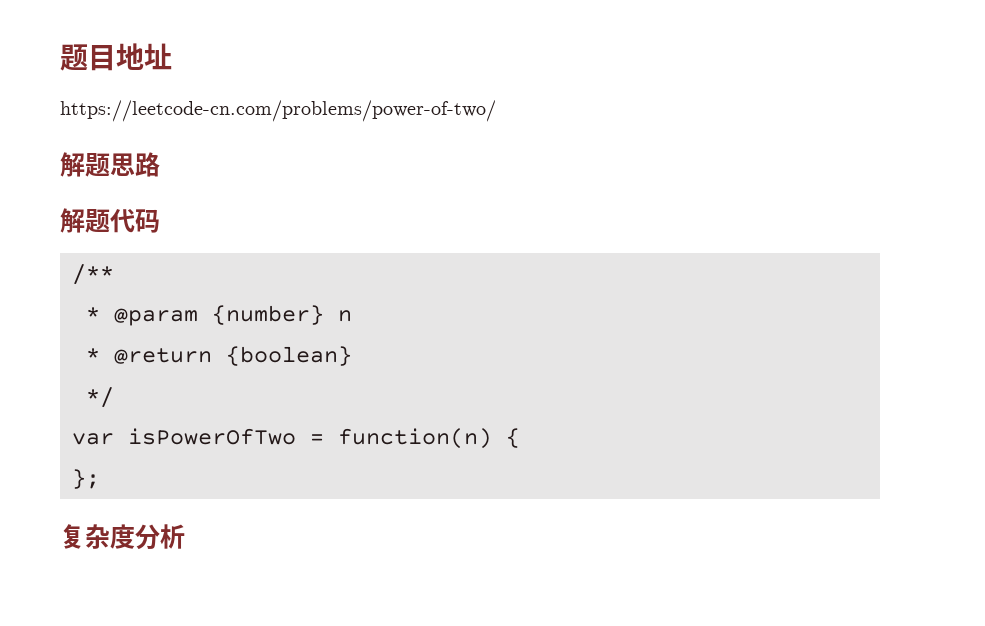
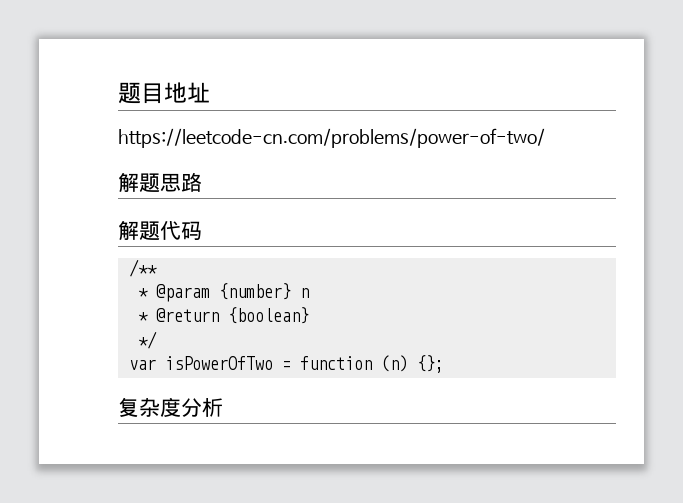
- var isPowerOfTwo = function(n) {
- };
+ var isPowerOfTwo = function (n) {};

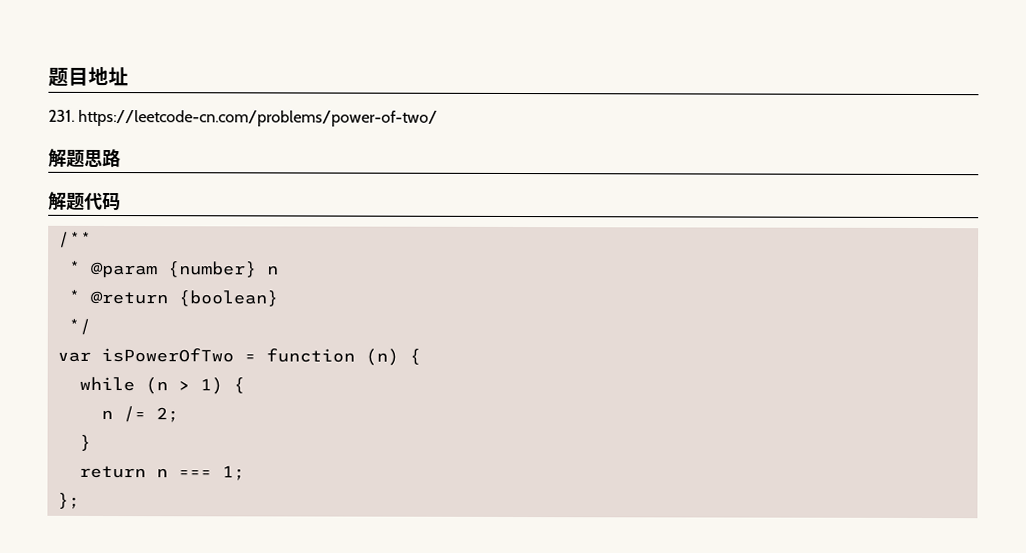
- https://leetcode-cn.com/problems/power-of-two/
+ 231. https://leetcode-cn.com/problems/power-of-two/
- var isPowerOfTwo = function (n) {};
- 复杂度分析
+ var isPowerOfTwo = function (n) {
+ while (n > 1) {
+ n /= 2;
+ }
+ return n === 1;
+ };

